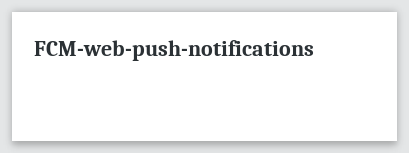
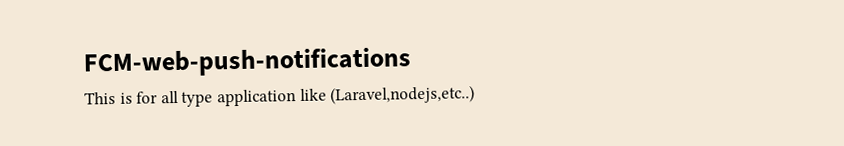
+ This is for all type application like (Laravel,nodejs,etc..)

